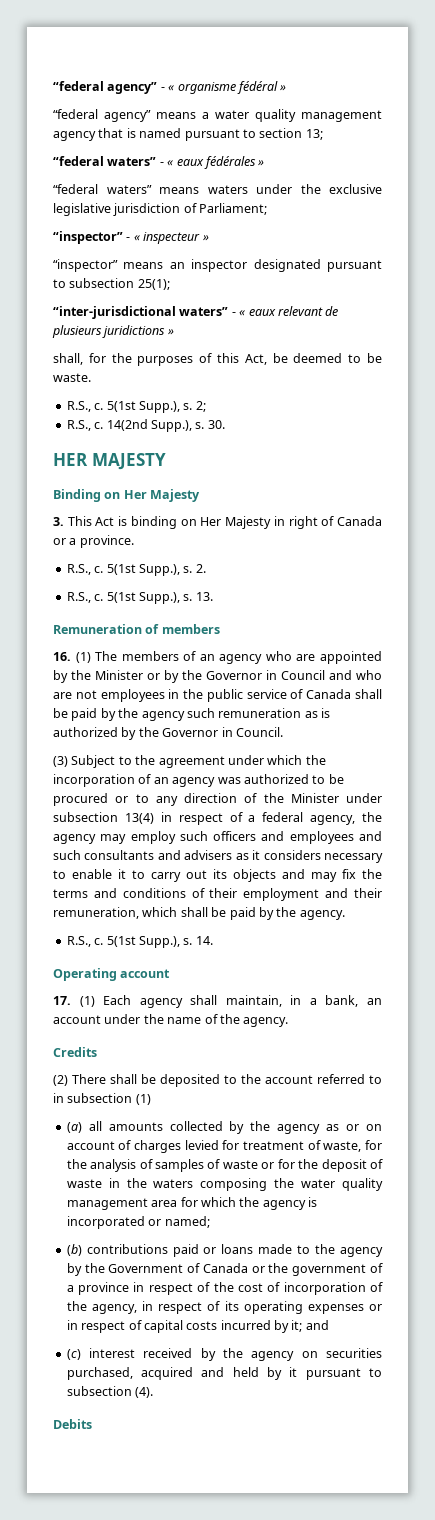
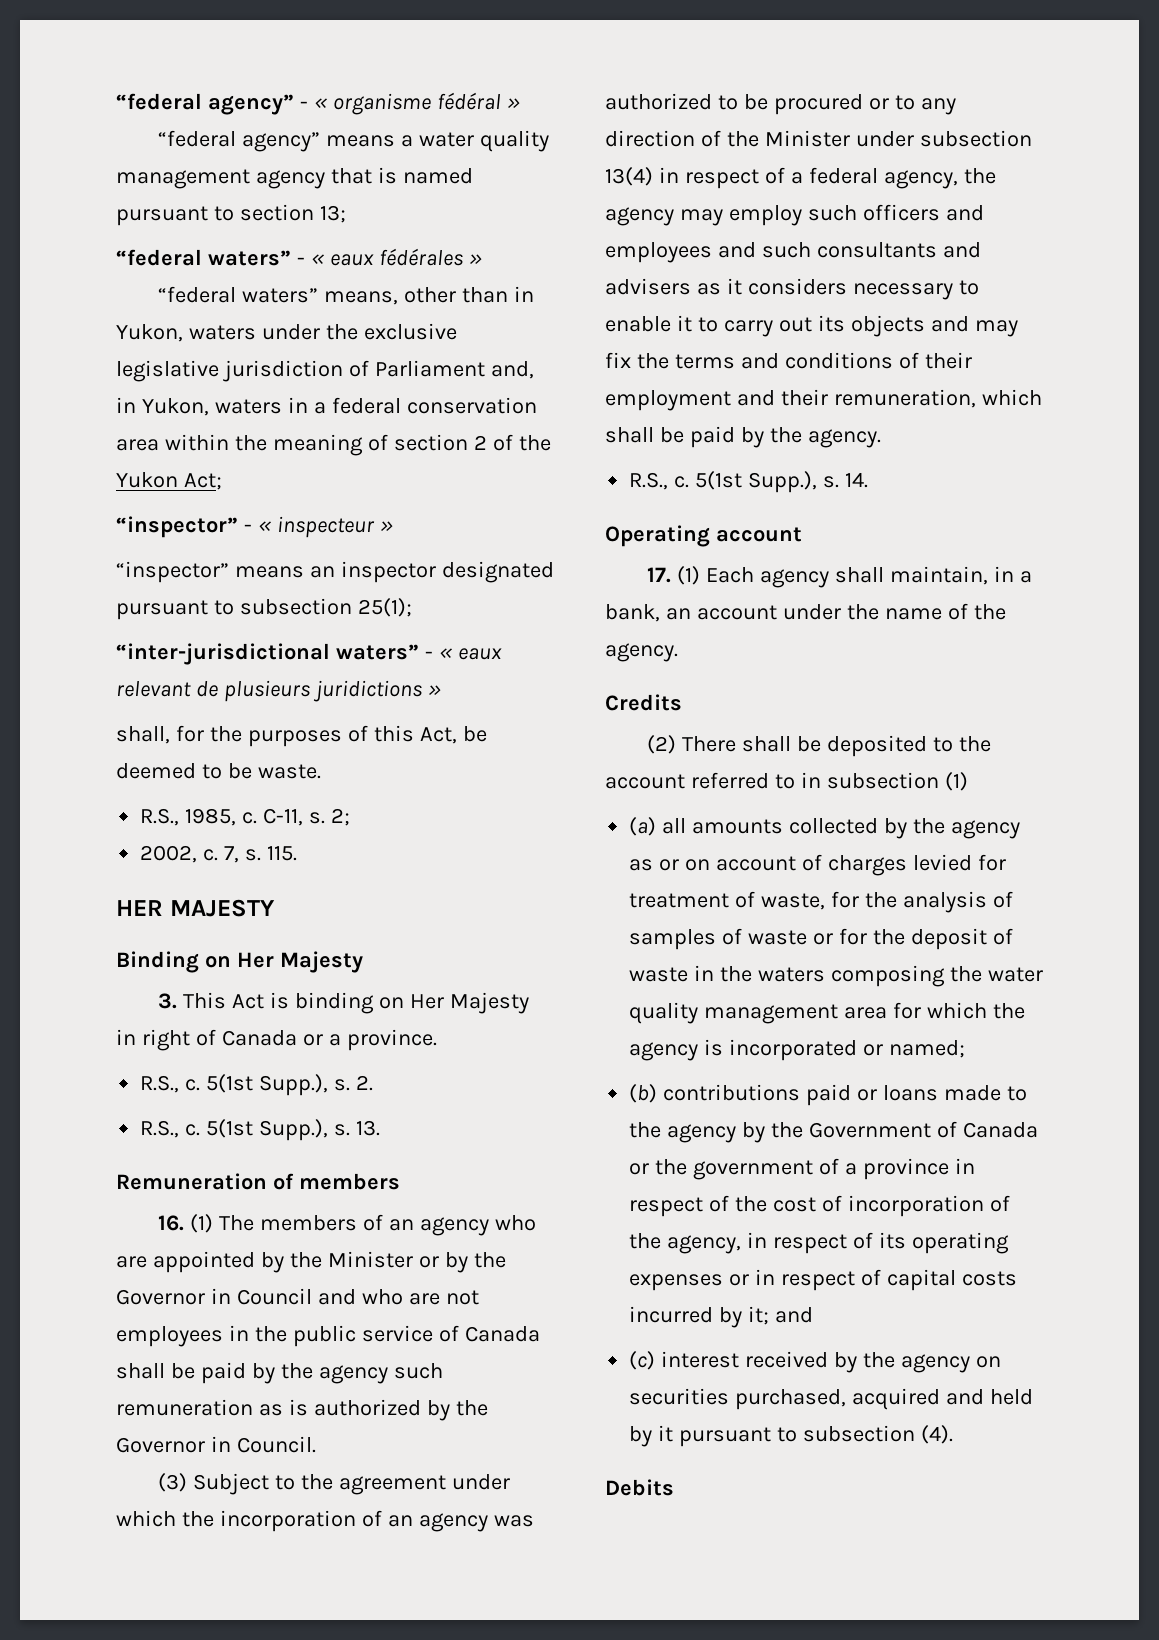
- “federal waters” means waters under the exclusive legislative jurisdiction of Parliament;
+ “federal waters” means, other than in Yukon, waters under the exclusive legislative jurisdiction of Parliament and, in Yukon, waters in a federal conservation area within the meaning of section 2 of the Yukon Act;
  shall, for the purposes of this Act, be deemed to be waste.
- R.S., c. 5(1st Supp.), s.
+ R.S., 1985, c. C-11, s.
- R.S., c. 14(2nd Supp.), s. 30.
+ 2002, c. 7, s. 115.

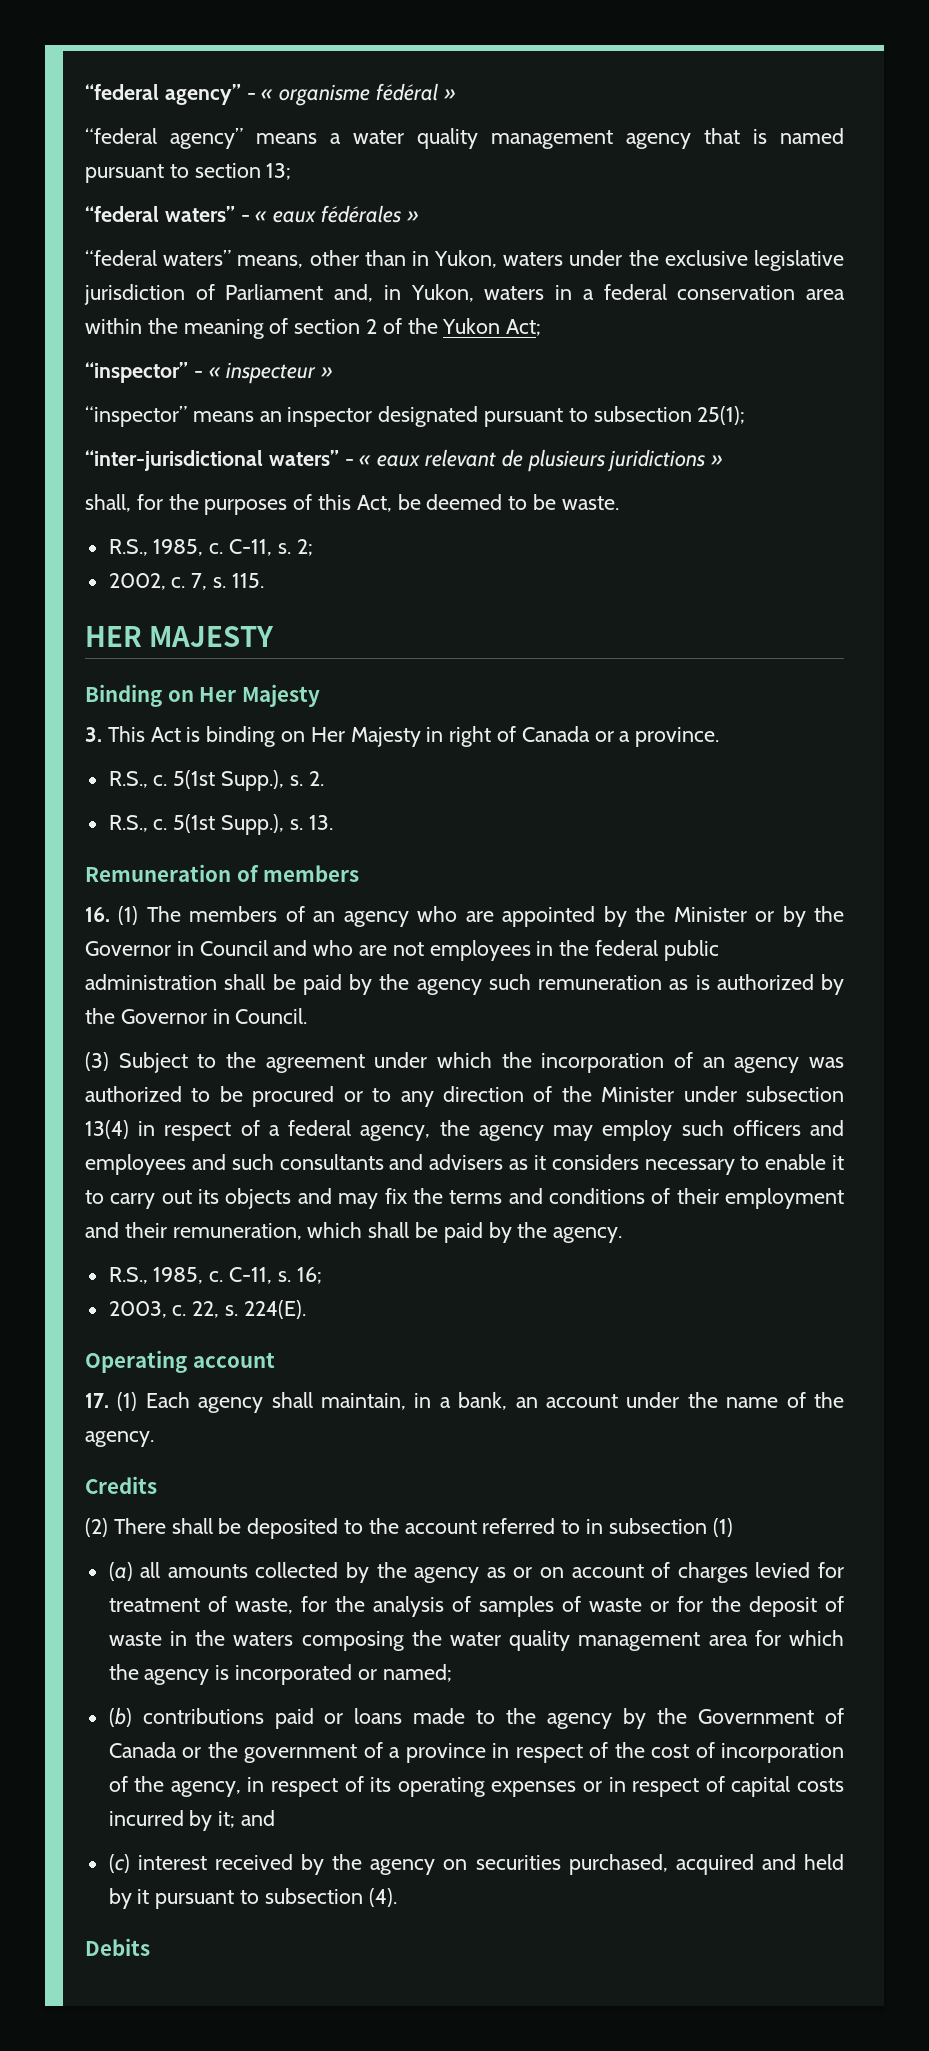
- 16. (1) The members of an agency who are appointed by the Minister or by the Governor in Council and who are not employees in the public service of Canada shall be paid by the agency such remuneration as is authorized by the Governor in Council.
+ 16. (1) The members of an agency who are appointed by the Minister or by the Governor in Council and who are not employees in the federal public administration shall be paid by the agency such remuneration as is authorized by the Governor in Council.
- R.S., c. 5(1st Supp.), s. 14.
+ R.S., 1985, c. C-11, s. 16;
+ 2003, c. 22, s. 224(E).

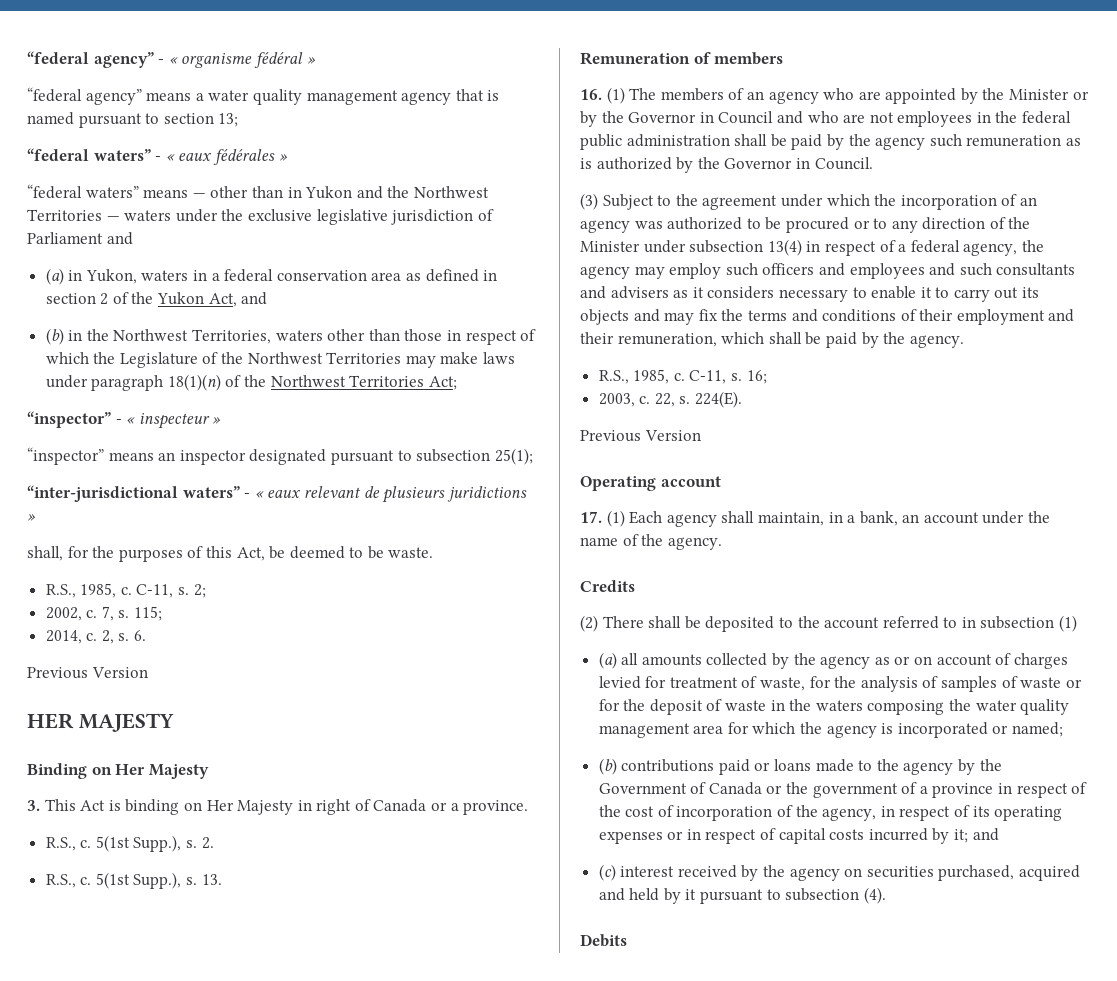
- “federal waters” means, other than in Yukon, waters under the exclusive legislative jurisdiction of Parliament and, in Yukon, waters in a federal conservation area within the meaning of section 2 of the Yukon Act;
+ “federal waters” means — other than in Yukon and the Northwest Territories — waters under the exclusive legislative jurisdiction of Parliament and
+ (a) in Yukon, waters in a federal conservation area as defined in section 2 of the Yukon Act, and
+ (b) in the Northwest Territories, waters other than those in respect of which the Legislature of the Northwest Territories may make laws under paragraph 18(1)(n) of the Northwest Territories Act;
- 115.
+ 115;
+ 2014, c. 2, s. 6.
+ Previous Version
  224(E).
+ Previous Version

